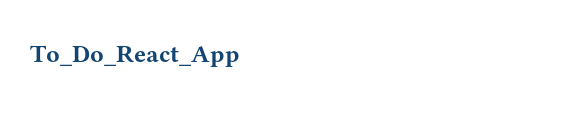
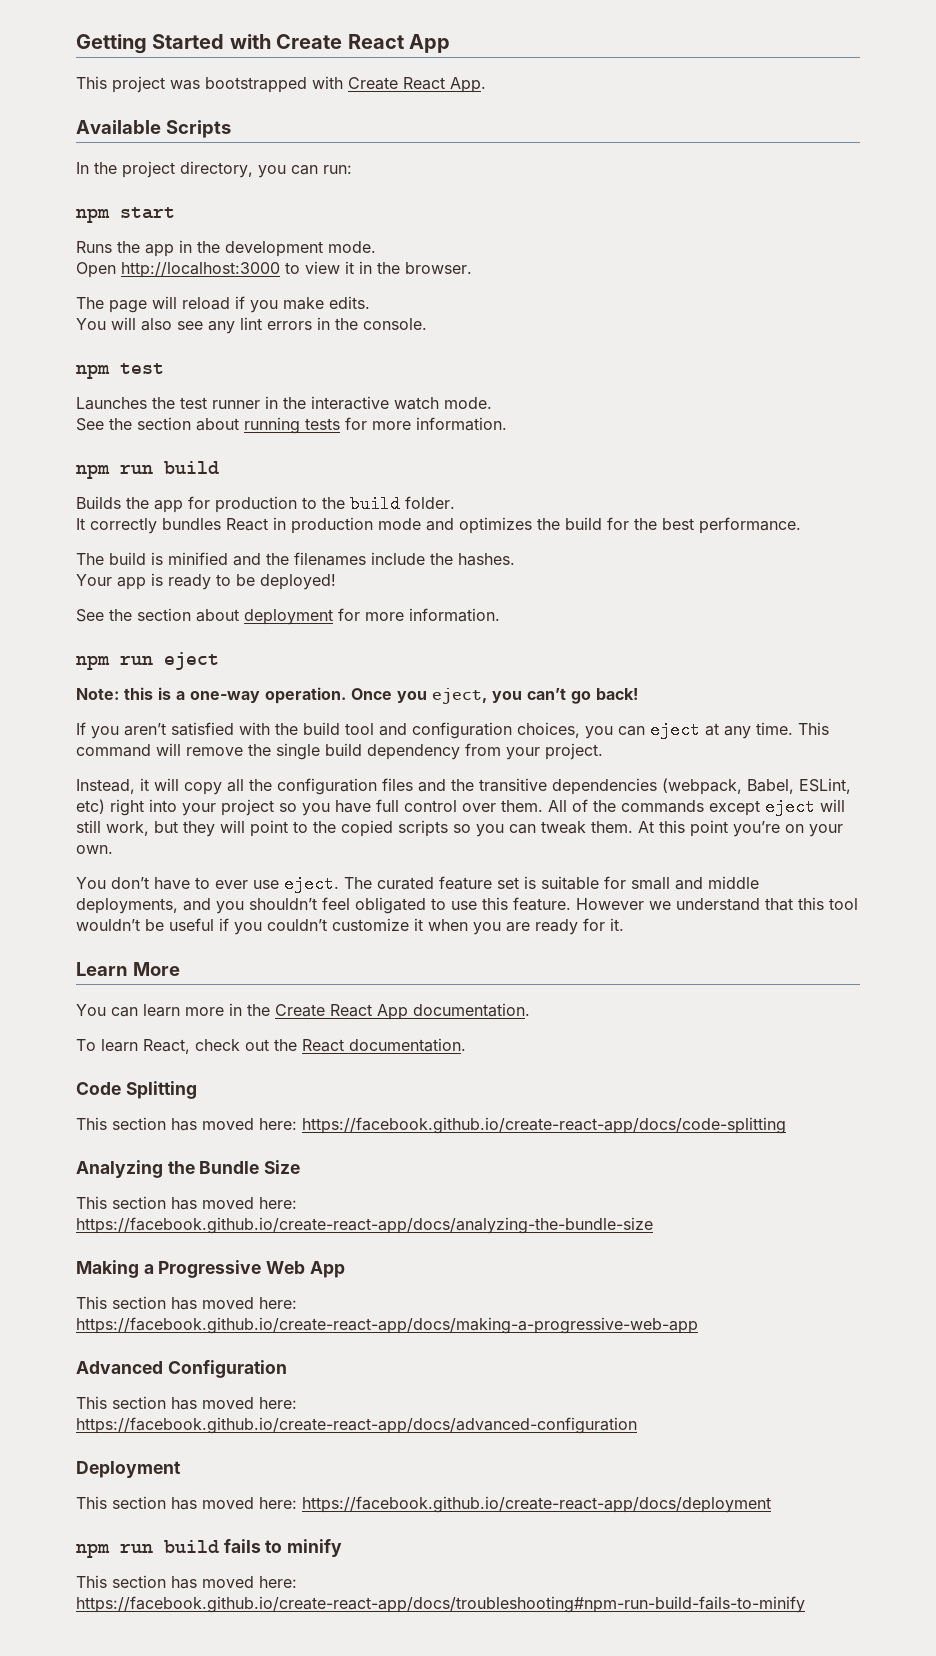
- To_Do_React_App
+ Getting Started with Create React App
+ This project was bootstrapped with Create React App.
+ Available Scripts
+ In the project directory, you can run:
+ npm start
+ Runs the app in the development mode.
+ Open http://localhost:3000 to view it in the browser.
+ The page will reload if you make edits.
+ You will also see any lint errors in the console.
+ npm test
+ Launches the test runner in the interactive watch mode.
+ See the section about running tests for more information.
+ npm run build
+ Builds the app for production to the build folder.
+ It correctly bundles React in production mode and optimizes the build for the best performance.
+ The build is minified and the filenames include the hashes.
+ Your app is ready to be deployed!
+ See the section about deployment for more information.
+ npm run eject
+ Note: this is a one-way operation. Once you eject, you can’t go back!
+ If you aren’t satisfied with the build tool and configuration choices, you can eject at any time. This command will remove the single build dependency from your project.
+ Instead, it will copy all the configuration files and the transitive dependencies (webpack, Babel, ESLint, etc) right into your project so you have full control over them. All of the commands except eject will still work, but they will point to the copied scripts so you can tweak them. At this point you’re on your own.
+ You don’t have to ever use eject. The curated feature set is suitable for small and middle deployments, and you shouldn’t feel obligated to use this feature. However we understand that this tool wouldn’t be useful if you couldn’t customize it when you are ready for it.
+ Learn More
+ You can learn more in the Create React App documentation.
+ To learn React, check out the React documentation.
+ Code Splitting
+ This section has moved here: https://facebook.github.io/create-react-app/docs/code-splitting
+ Analyzing the Bundle Size
+ This section has moved here: https://facebook.github.io/create-react-app/docs/analyzing-the-bundle-size
+ Making a Progressive Web App
+ This section has moved here: https://facebook.github.io/create-react-app/docs/making-a-progressive-web-app
+ Advanced Configuration
+ This section has moved here: https://facebook.github.io/create-react-app/docs/advanced-configuration
+ Deployment
+ This section has moved here: https://facebook.github.io/create-react-app/docs/deployment
+ npm run build fails to minify
+ This section has moved here: https://facebook.github.io/create-react-app/docs/troubleshooting#npm-run-build-fails-to-minify

